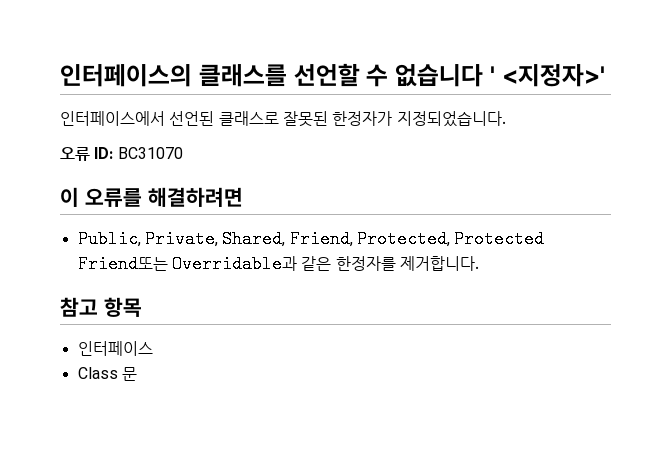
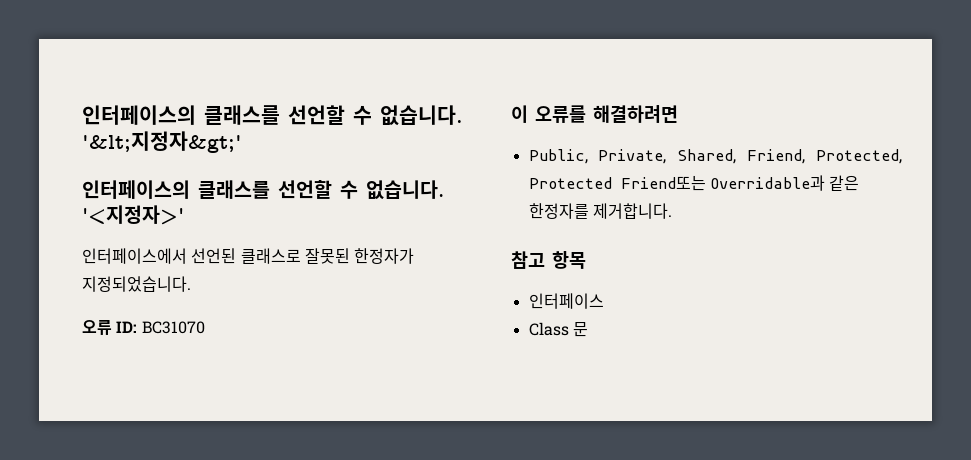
- 인터페이스의 클래스를 선언할 수 없습니다 ' <지정자>'
+ 인터페이스의 클래스를 선언할 수 없습니다. '&lt;지정자&gt;'
+ 인터페이스의 클래스를 선언할 수 없습니다. '<지정자>'

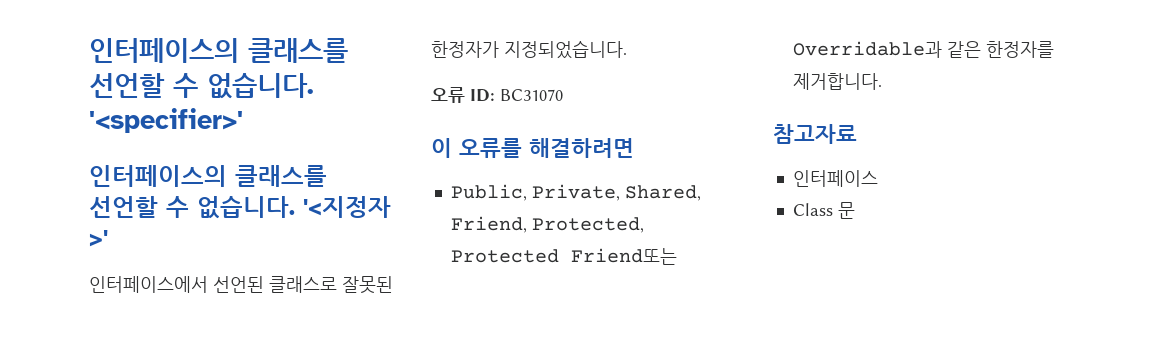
- 인터페이스의 클래스를 선언할 수 없습니다. '&lt;지정자&gt;'
- 인터페이스의 클래스를 선언할 수 없습니다. '<지정자>'
+ 인터페이스의 클래스를 선언할 수 없습니다. '<specifier>'
+ 인터페이스의 클래스를 선언할 수 없습니다. '<지정자 >'
- 참고 항목
+ 참고자료

